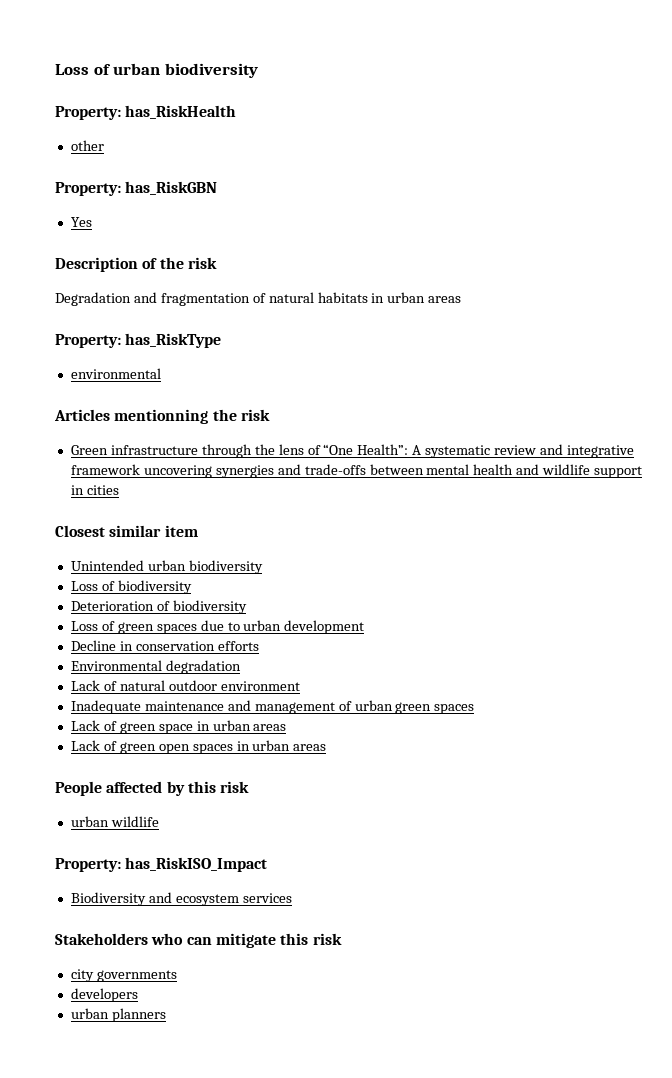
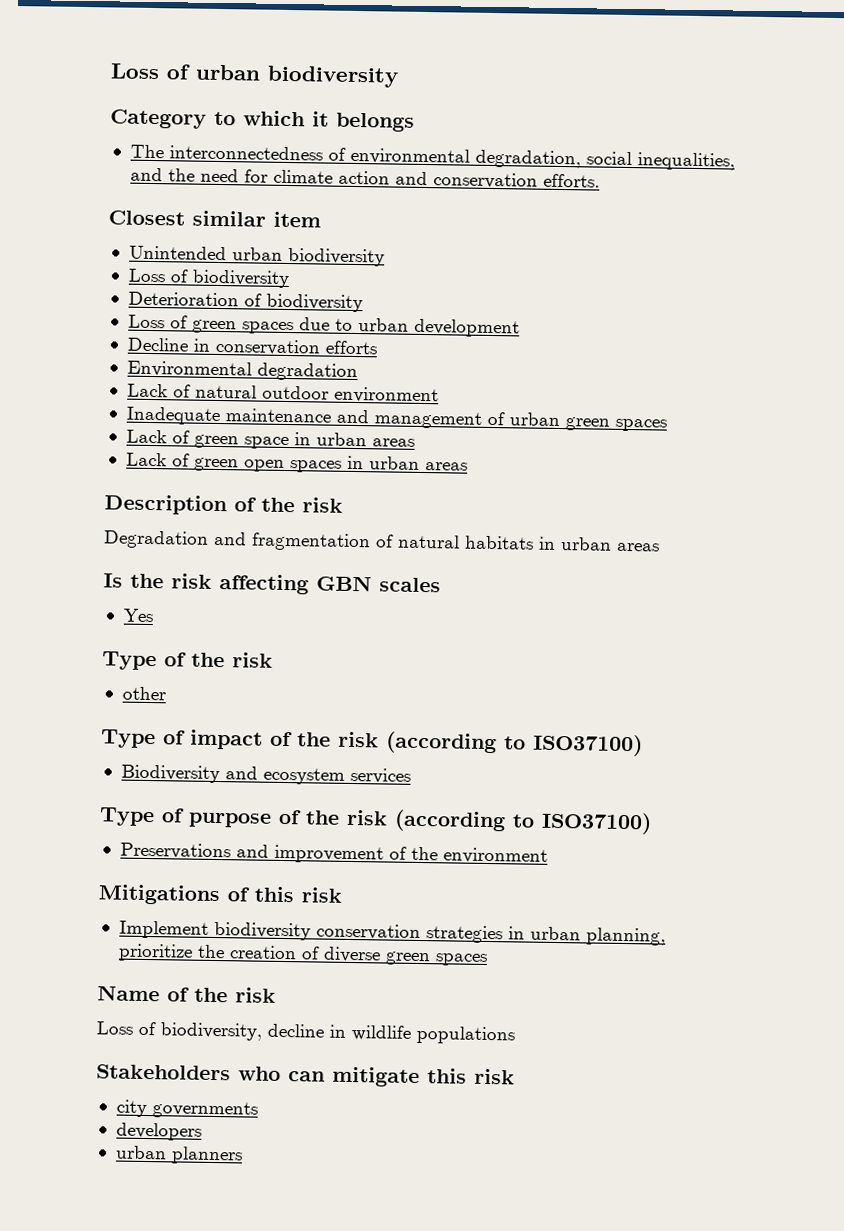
- Property: has_RiskHealth
- other
- Property: has_RiskGBN
- Yes
- Description of the risk
- Degradation and fragmentation of natural habitats in urban areas
- Property: has_RiskType
- environmental
- Articles mentionning the risk
- Green infrastructure through the lens of “One Health”: A systematic review and integrative framework uncovering synergies and trade-offs between mental health and wildlife support in cities
+ Category to which it belongs
+ The interconnectedness of environmental degradation, social inequalities, and the need for climate action and conservation efforts.
- People affected by this risk
- urban wildlife
- Property: has_RiskISO_Impact
+ Description of the risk
+ Degradation and fragmentation of natural habitats in urban areas
+ Is the risk affecting GBN scales
+ Yes
+ Type of the risk
+ other
+ Type of impact of the risk (according to ISO37100)
  Biodiversity and ecosystem services
+ Type of purpose of the risk (according to ISO37100)
+ Preservations and improvement of the environment
+ Mitigations of this risk
+ Implement biodiversity conservation strategies in urban planning, prioritize the creation of diverse green spaces
+ Name of the risk
+ Loss of biodiversity, decline in wildlife populations

